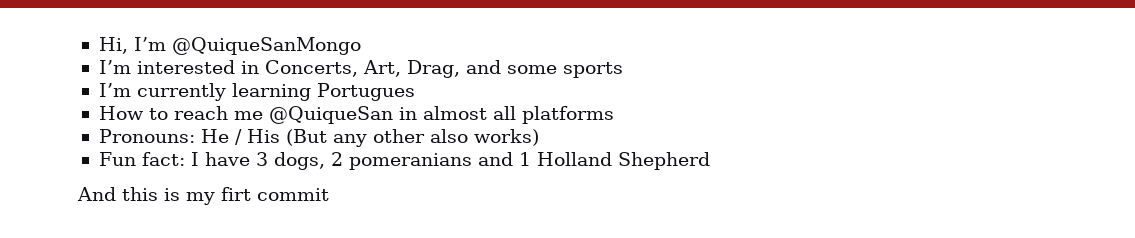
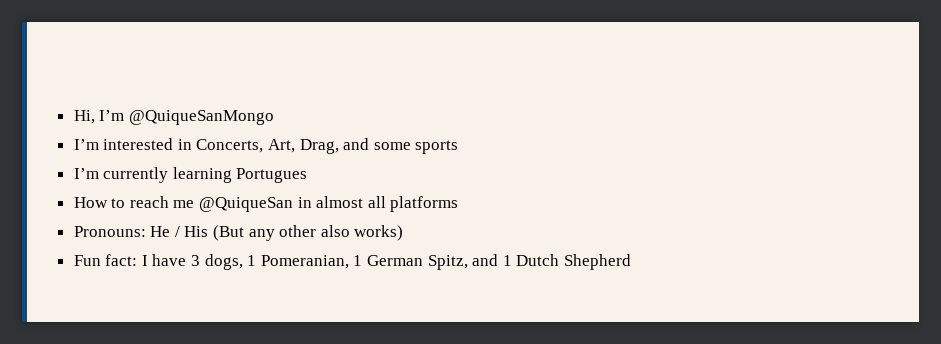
- Fun fact: I have 3 dogs, 2 pomeranians and 1 Holland Shepherd
+ Fun fact: I have 3 dogs, 1 Pomeranian, 1 German Spitz, and 1 Dutch Shepherd
- And this is my firt commit

